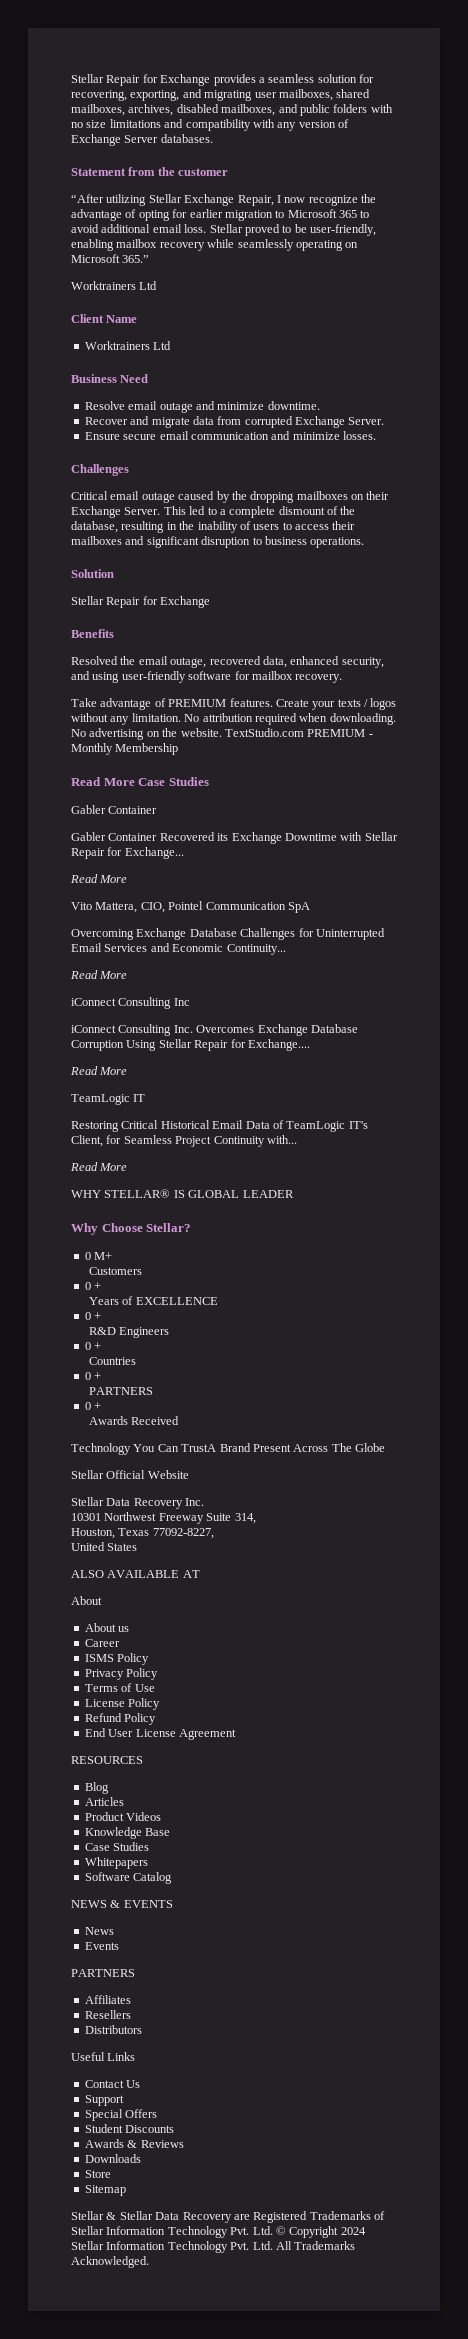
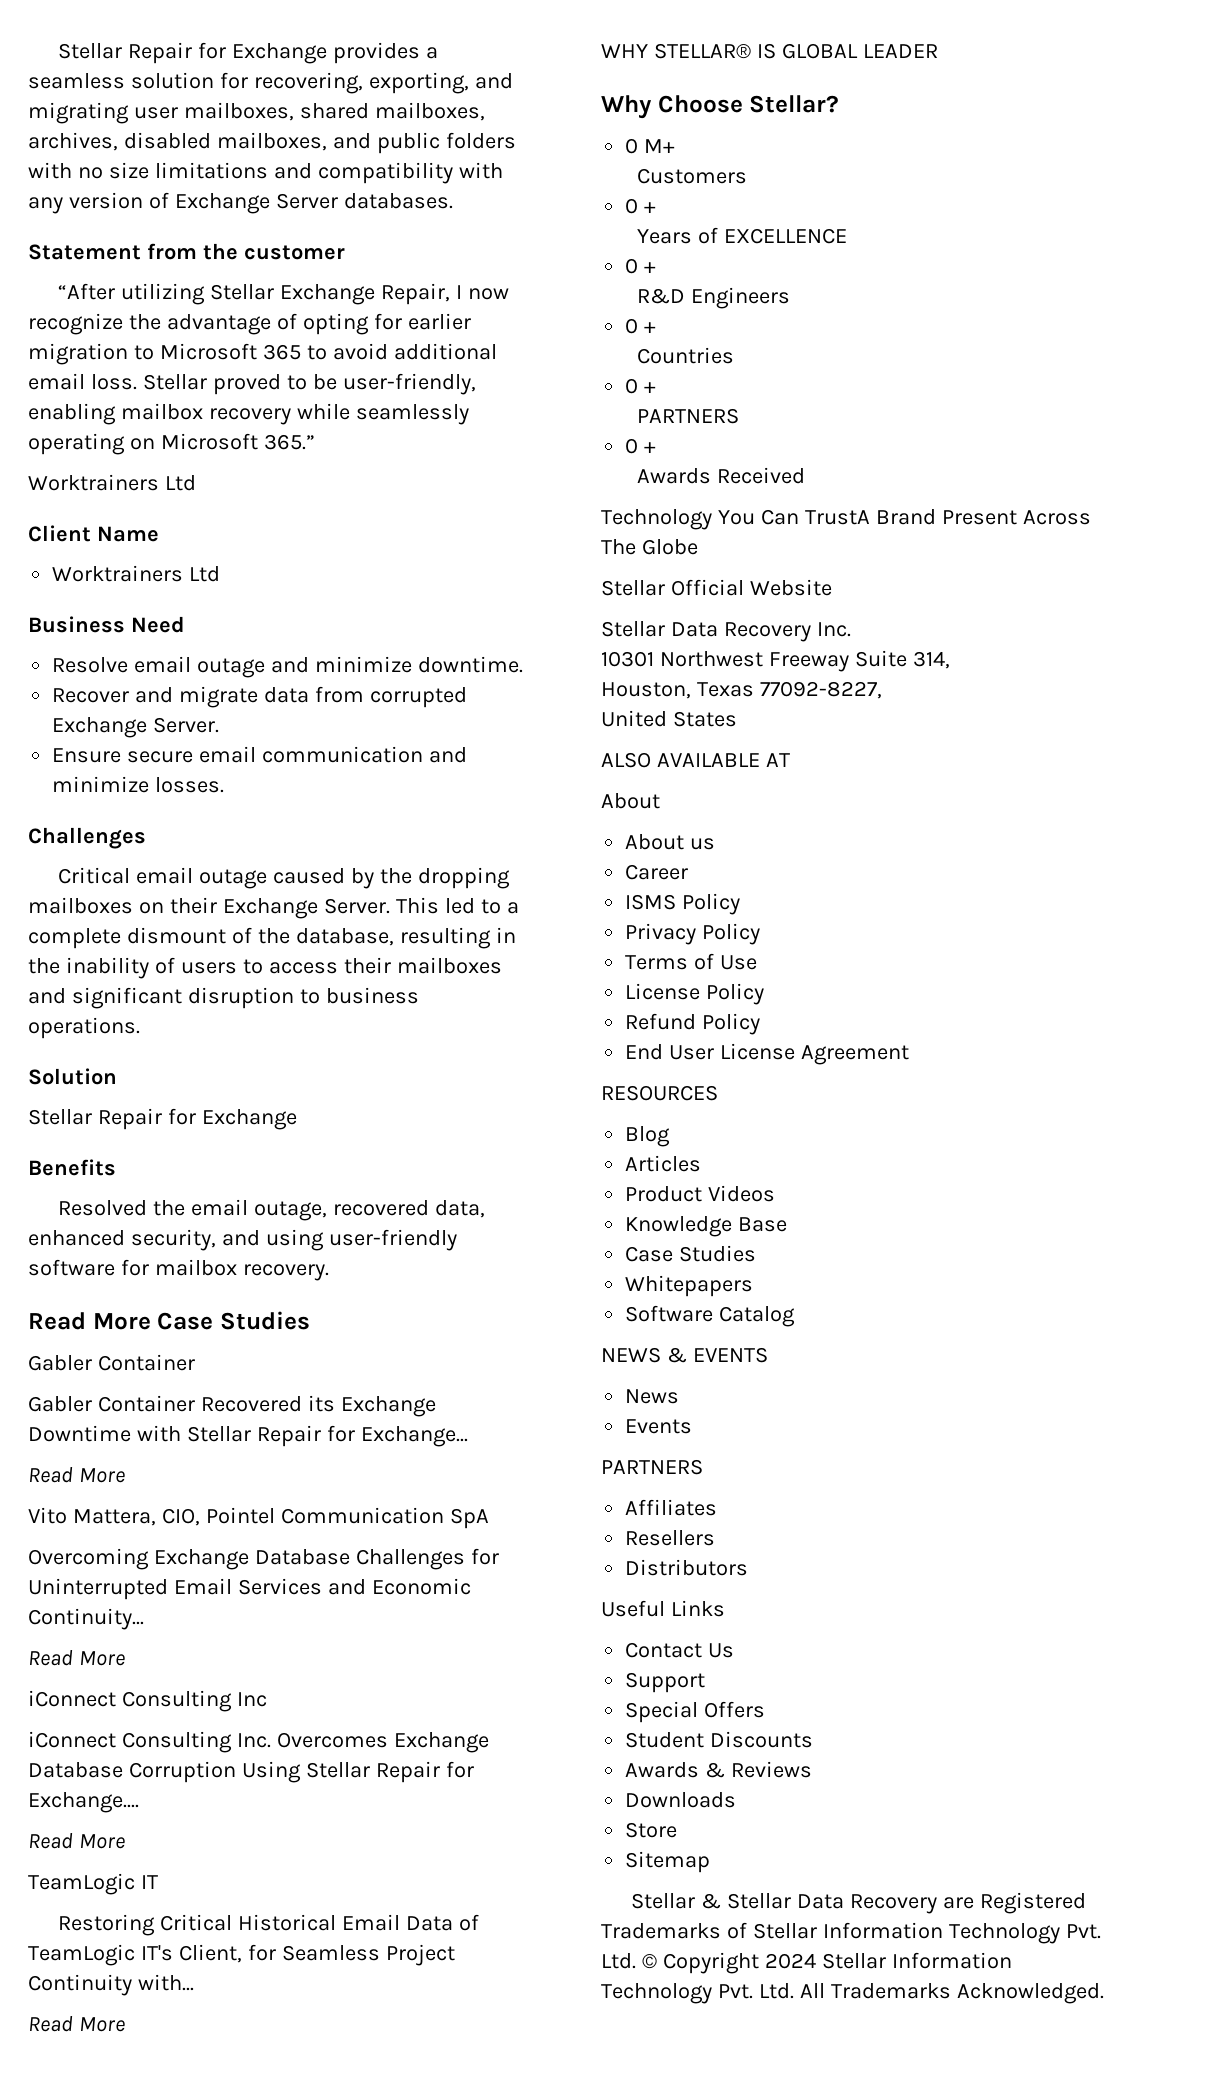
- Take advantage of PREMIUM features. Create your texts / logos without any limitation. No attribution required when downloading. No advertising on the website. TextStudio.com PREMIUM - Monthly Membership

